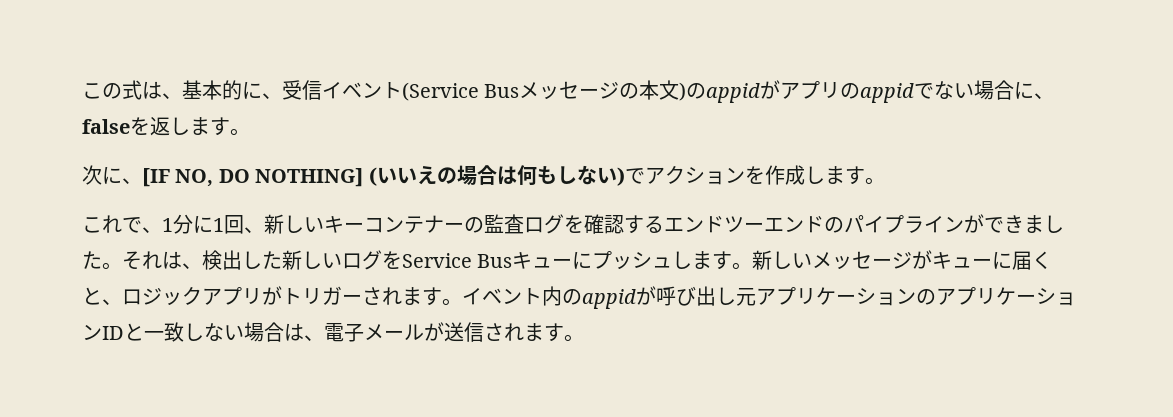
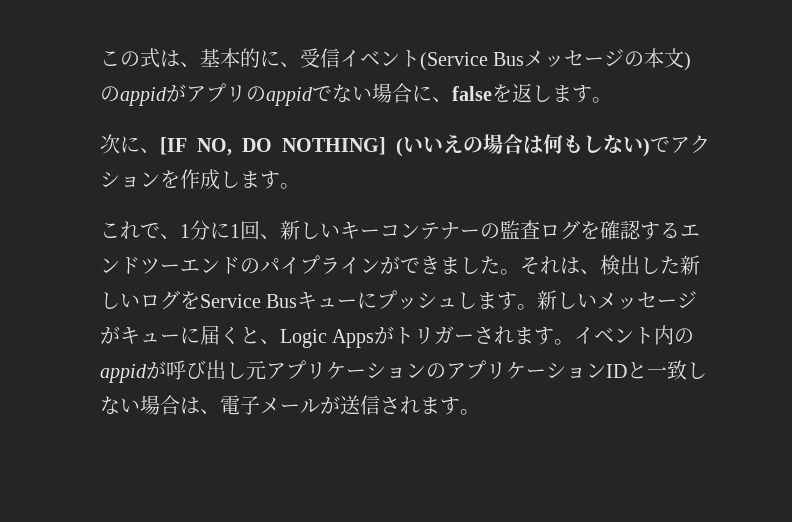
- 新しいメッセージがキューに届くと、ロジックアプリがトリガーされます。
+ 新しいメッセージがキューに届くと、Logic Appsがトリガーされます。

